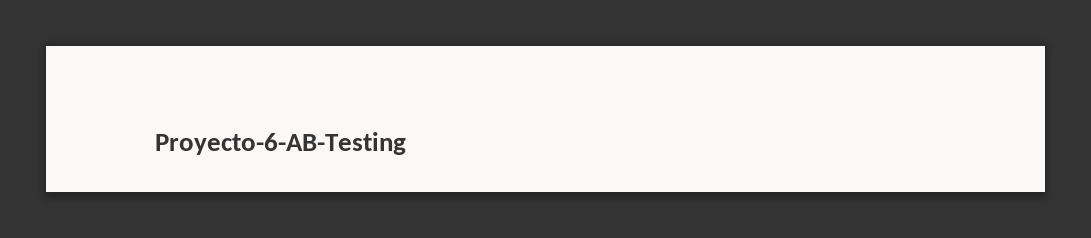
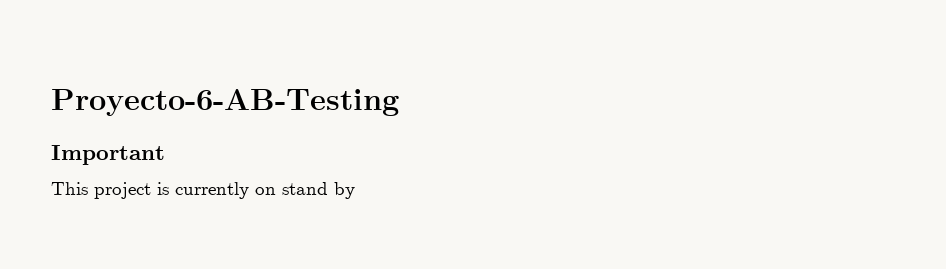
+ Important
+ This project is currently on stand by

